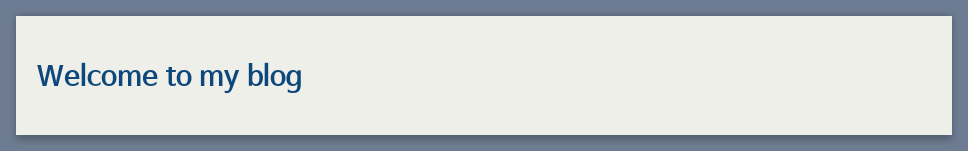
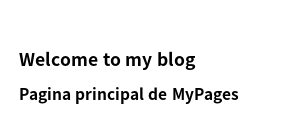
+ Pagina principal de MyPages

